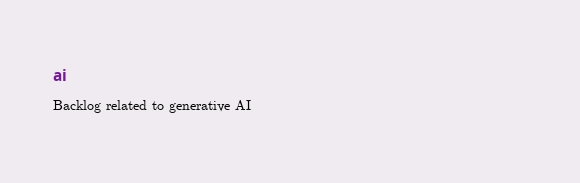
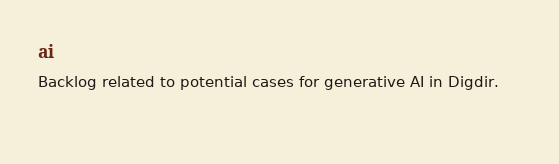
- Backlog related to generative AI
+ Backlog related to potential cases for generative AI in Digdir.

